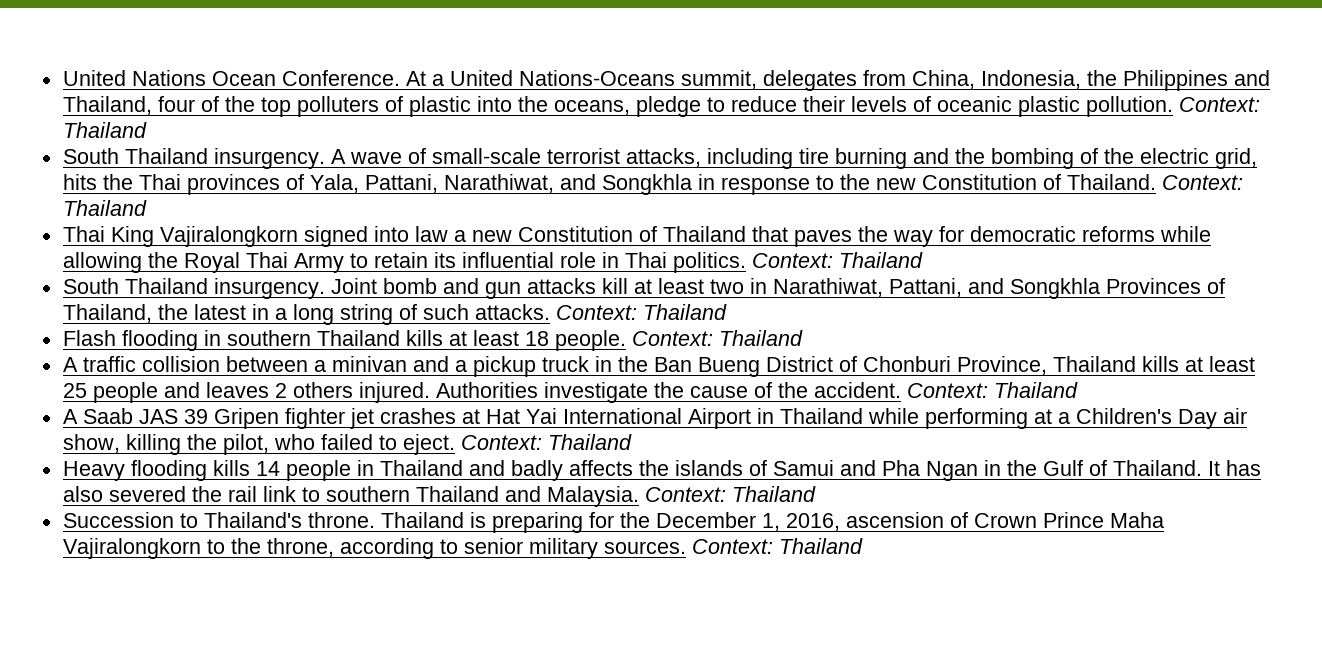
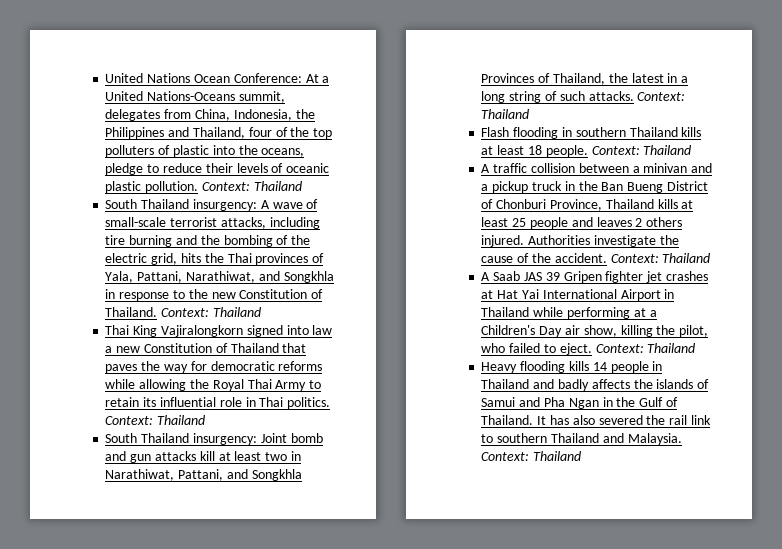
- United Nations Ocean Conference. At a United Nations-Oceans summit, delegates from China, Indonesia, the Philippines and Thailand, four of the top polluters of plastic into the oceans, pledge to reduce their levels of oceanic plastic pollution.
+ United Nations Ocean Conference: At a United Nations-Oceans summit, delegates from China, Indonesia, the Philippines and Thailand, four of the top polluters of plastic into the oceans, pledge to reduce their levels of oceanic plastic pollution.
- South Thailand insurgency. A wave of small-scale terrorist attacks, including tire burning and the bombing of the electric grid, hits the Thai provinces of Yala, Pattani, Narathiwat, and Songkhla in response to the new Constitution of Thailand.
+ South Thailand insurgency: A wave of small-scale terrorist attacks, including tire burning and the bombing of the electric grid, hits the Thai provinces of Yala, Pattani, Narathiwat, and Songkhla in response to the new Constitution of Thailand.
- South Thailand insurgency. Joint bomb and gun attacks kill at least two in Narathiwat, Pattani, and Songkhla Provinces of Thailand, the latest in a long string of such attacks.
+ South Thailand insurgency: Joint bomb and gun attacks kill at least two in Narathiwat, Pattani, and Songkhla Provinces of Thailand, the latest in a long string of such attacks.
- Succession to Thailand's throne. Thailand is preparing for the December 1, 2016, ascension of Crown Prince Maha Vajiralongkorn to the throne, according to senior military sources. Context: Thailand

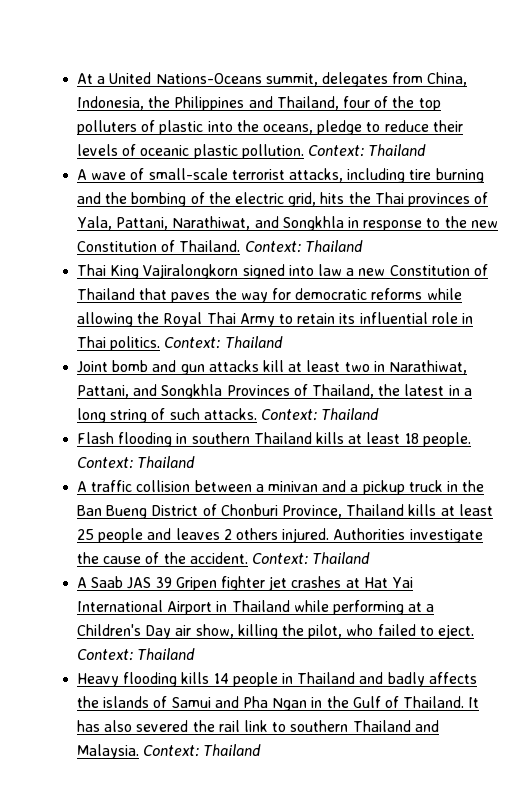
- United Nations Ocean Conference: At a United Nations-Oceans summit, delegates from China, Indonesia, the Philippines and Thailand, four of the top polluters of plastic into the oceans, pledge to reduce their levels of oceanic plastic pollution.
+ At a United Nations-Oceans summit, delegates from China, Indonesia, the Philippines and Thailand, four of the top polluters of plastic into the oceans, pledge to reduce their levels of oceanic plastic pollution.
- South Thailand insurgency: A wave of small-scale terrorist attacks, including tire burning and the bombing of the electric grid, hits the Thai provinces of Yala, Pattani, Narathiwat, and Songkhla in response to the new Constitution of Thailand.
+ A wave of small-scale terrorist attacks, including tire burning and the bombing of the electric grid, hits the Thai provinces of Yala, Pattani, Narathiwat, and Songkhla in response to the new Constitution of Thailand.
- South Thailand insurgency: Joint bomb and gun attacks kill at least two in Narathiwat, Pattani, and Songkhla Provinces of Thailand, the latest in a long string of such attacks.
+ Joint bomb and gun attacks kill at least two in Narathiwat, Pattani, and Songkhla Provinces of Thailand, the latest in a long string of such attacks.

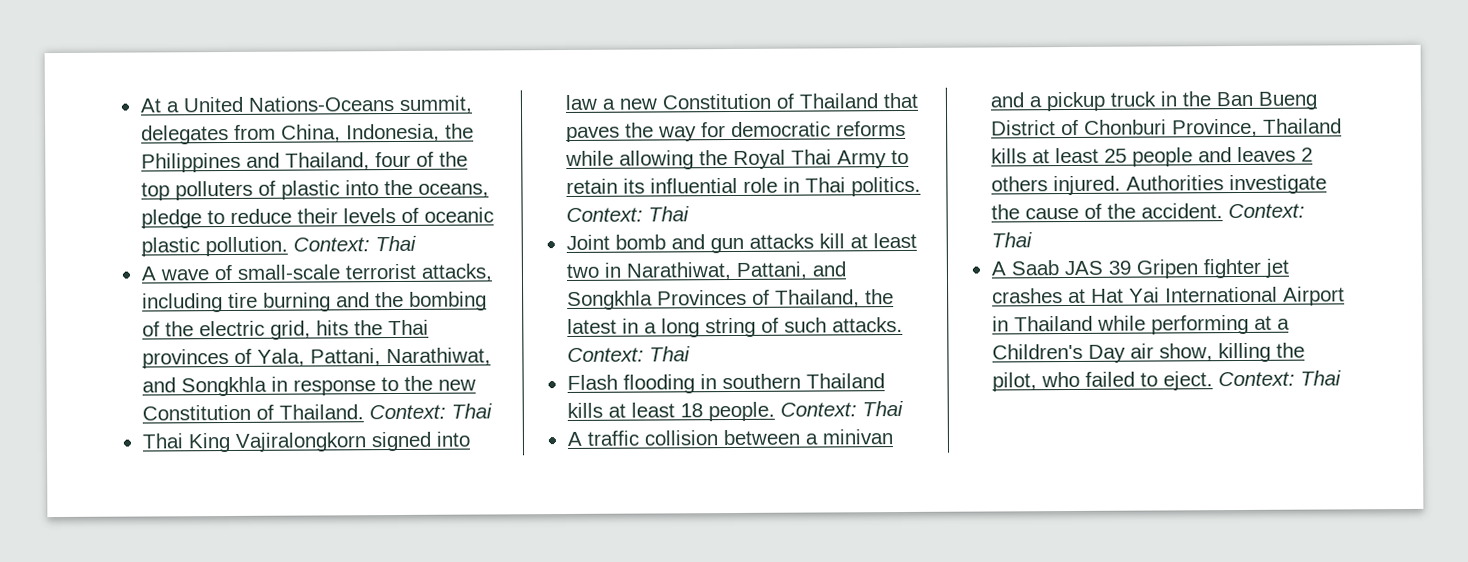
- At a United Nations-Oceans summit, delegates from China, Indonesia, the Philippines and Thailand, four of the top polluters of plastic into the oceans, pledge to reduce their levels of oceanic plastic pollution. Context: Thailand
+ At a United Nations-Oceans summit, delegates from China, Indonesia, the Philippines and Thailand, four of the top polluters of plastic into the oceans, pledge to reduce their levels of oceanic plastic pollution. Context: Thai
- A wave of small-scale terrorist attacks, including tire burning and the bombing of the electric grid, hits the Thai provinces of Yala, Pattani, Narathiwat, and Songkhla in response to the new Constitution of Thailand. Context: Thailand
+ A wave of small-scale terrorist attacks, including tire burning and the bombing of the electric grid, hits the Thai provinces of Yala, Pattani, Narathiwat, and Songkhla in response to the new Constitution of Thailand. Context: Thai
- Thai King Vajiralongkorn signed into law a new Constitution of Thailand that paves the way for democratic reforms while allowing the Royal Thai Army to retain its influential role in Thai politics. Context: Thailand
+ Thai King Vajiralongkorn signed into law a new Constitution of Thailand that paves the way for democratic reforms while allowing the Royal Thai Army to retain its influential role in Thai politics. Context: Thai
- Joint bomb and gun attacks kill at least two in Narathiwat, Pattani, and Songkhla Provinces of Thailand, the latest in a long string of such attacks. Context: Thailand
+ Joint bomb and gun attacks kill at least two in Narathiwat, Pattani, and Songkhla Provinces of Thailand, the latest in a long string of such attacks. Context: Thai
- Flash flooding in southern Thailand kills at least 18 people. Context: Thailand
+ Flash flooding in southern Thailand kills at least 18 people. Context: Thai
- Authorities investigate the cause of the accident. Context: Thailand
+ Authorities investigate the cause of the accident. Context: Thai
- A Saab JAS 39 Gripen fighter jet crashes at Hat Yai International Airport in Thailand while performing at a Children's Day air show, killing the pilot, who failed to eject. Context: Thailand
- Heavy flooding kills 14 people in Thailand and badly affects the islands of Samui and Pha Ngan in the Gulf of Thailand. It has also severed the rail link to southern Thailand and Malaysia. Context: Thailand
+ A Saab JAS 39 Gripen fighter jet crashes at Hat Yai International Airport in Thailand while performing at a Children's Day air show, killing the pilot, who failed to eject. Context: Thai

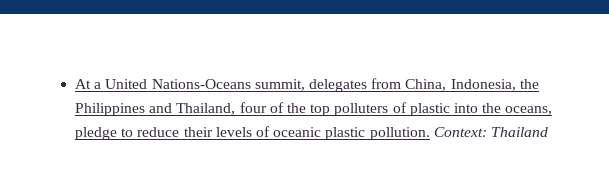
- At a United Nations-Oceans summit, delegates from China, Indonesia, the Philippines and Thailand, four of the top polluters of plastic into the oceans, pledge to reduce their levels of oceanic plastic pollution. Context: Thai
- A wave of small-scale terrorist attacks, including tire burning and the bombing of the electric grid, hits the Thai provinces of Yala, Pattani, Narathiwat, and Songkhla in response to the new Constitution of Thailand. Context: Thai
- Thai King Vajiralongkorn signed into law a new Constitution of Thailand that paves the way for democratic reforms while allowing the Royal Thai Army to retain its influential role in Thai politics. Context: Thai
- Joint bomb and gun attacks kill at least two in Narathiwat, Pattani, and Songkhla Provinces of Thailand, the latest in a long string of such attacks. Context: Thai
- Flash flooding in southern Thailand kills at least 18 people. Context: Thai
- A traffic collision between a minivan and a pickup truck in the Ban Bueng District of Chonburi Province, Thailand kills at least 25 people and leaves 2 others injured. Authorities investigate the cause of the accident. Context: Thai
- A Saab JAS 39 Gripen fighter jet crashes at Hat Yai International Airport in Thailand while performing at a Children's Day air show, killing the pilot, who failed to eject. Context: Thai
+ At a United Nations-Oceans summit, delegates from China, Indonesia, the Philippines and Thailand, four of the top polluters of plastic into the oceans, pledge to reduce their levels of oceanic plastic pollution. Context: Thailand

